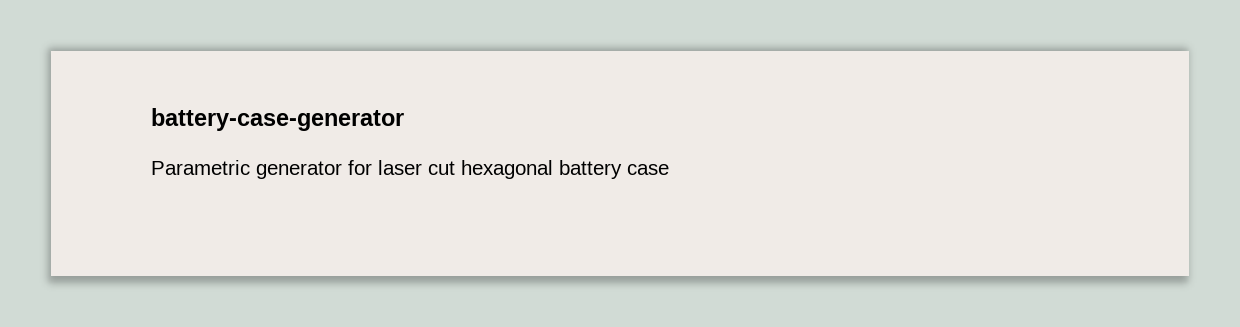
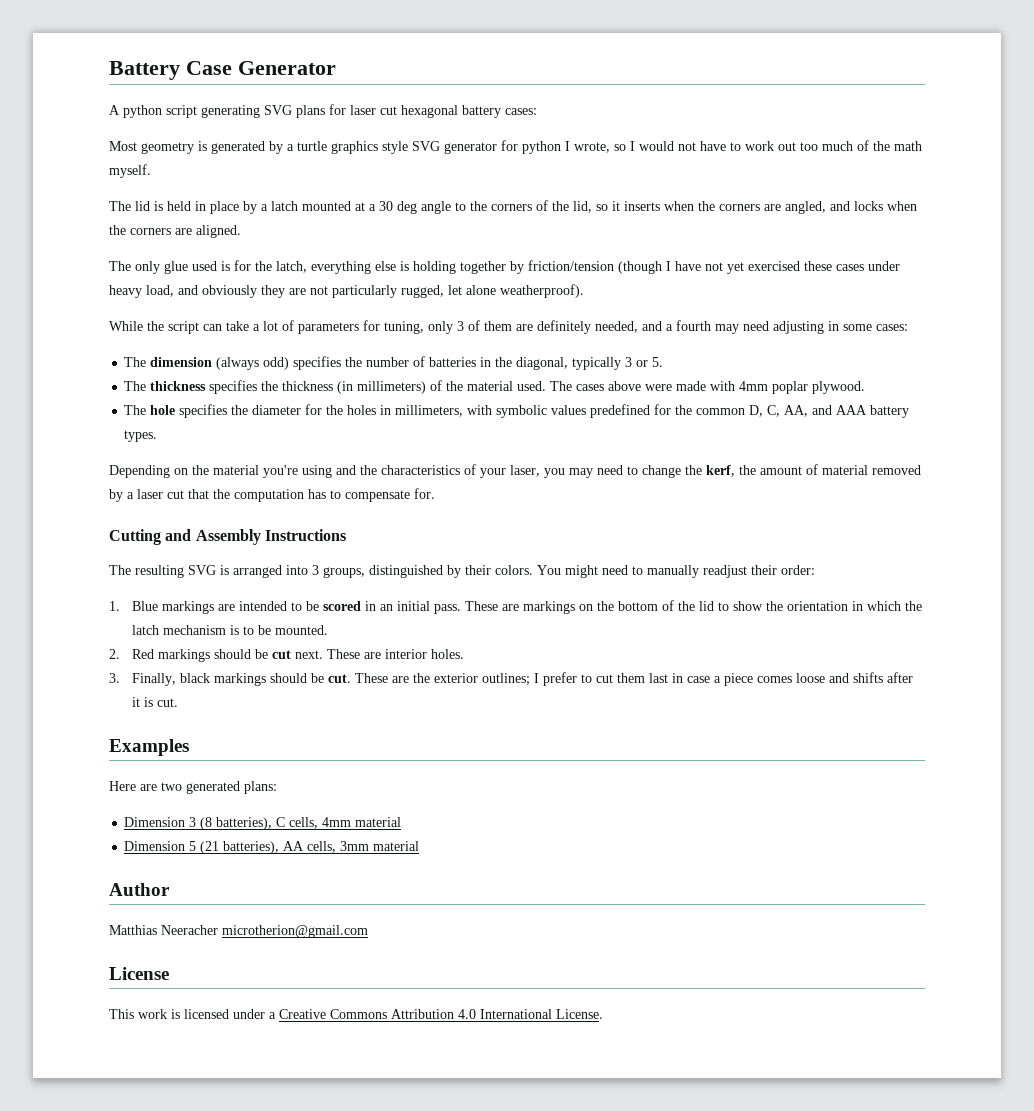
- battery-case-generator
- Parametric generator for laser cut hexagonal battery case
+ Battery Case Generator
+ A python script generating SVG plans for laser cut hexagonal battery cases:
+ Most geometry is generated by a turtle graphics style SVG generator for python I wrote, so I would not have to work out too much of the math myself.
+ The lid is held in place by a latch mounted at a 30 deg angle to the corners of the lid, so it inserts when the corners are angled, and locks when the corners are aligned.
+ The only glue used is for the latch, everything else is holding together by friction/tension (though I have not yet exercised these cases under heavy load, and obviously they are not particularly rugged, let alone weatherproof).
+ While the script can take a lot of parameters for tuning, only 3 of them are definitely needed, and a fourth may need adjusting in some cases:
+ The dimension (always odd) specifies the number of batteries in the diagonal, typically 3 or 5.
+ The thickness specifies the thickness (in millimeters) of the material used. The cases above were made with 4mm poplar plywood.
+ The hole specifies the diameter for the holes in millimeters, with symbolic values predefined for the common D, C, AA, and AAA battery types.
+ Depending on the material you're using and the characteristics of your laser, you may need to change the kerf, the amount of material removed by a laser cut that the computation has to compensate for.
+ Cutting and Assembly Instructions
+ The resulting SVG is arranged into 3 groups, distinguished by their colors. You might need to manually readjust their order:
+ 1. Blue markings are intended to be scored in an initial pass. These are markings on the bottom of the lid to show the orientation in which the latch mechanism is to be mounted.
+ 2. Red markings should be cut next. These are interior holes.
+ 3. Finally, black markings should be cut. These are the exterior outlines; I prefer to cut them last in case a piece comes loose and shifts after it is cut.
+ Examples
+ Here are two generated plans:
+ Dimension 3 (8 batteries), C cells, 4mm material
+ Dimension 5 (21 batteries), AA cells, 3mm material
+ Author
+ Matthias Neeracher microtherion@gmail.com
+ License
+ This work is licensed under a Creative Commons Attribution 4.0 International License.

